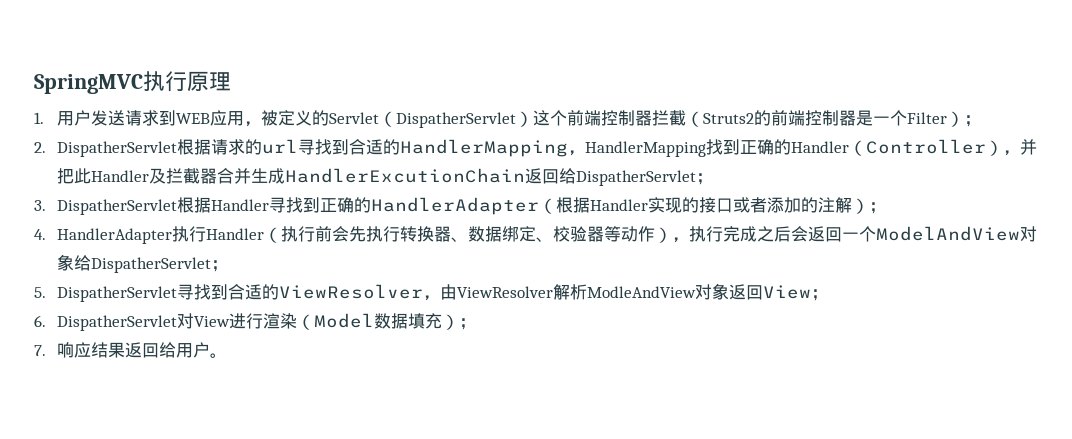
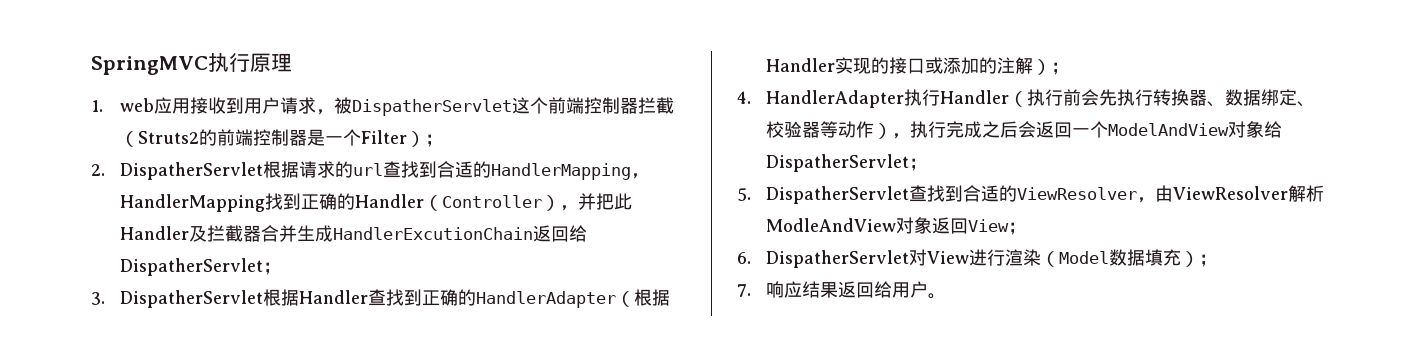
- 1.用户发送请求到WEB应用，被定义的Servlet（DispatherServlet）这个前端控制器拦截（Struts2的前端控制器是一个Filter）；
+ 1. web应用接收到用户请求，被DispatherServlet这个前端控制器拦截（Struts2的前端控制器是一个Filter）；
- 2. DispatherServlet根据请求的url寻找到合适的HandlerMapping，HandlerMapping找到正确的Handler（Controller），并把此Handler及拦截器合并生成HandlerExcutionChain返回给DispatherServlet；
+ 2. DispatherServlet根据请求的url查找到合适的HandlerMapping，HandlerMapping找到正确的Handler（Controller），并把此Handler及拦截器合并生成HandlerExcutionChain返回给DispatherServlet；
- 3. DispatherServlet根据Handler寻找到正确的HandlerAdapter（根据Handler实现的接口或者添加的注解）；
+ 3. DispatherServlet根据Handler查找到正确的HandlerAdapter（根据Handler实现的接口或添加的注解）；
- 5. DispatherServlet寻找到合适的ViewResolver，由ViewResolver解析ModleAndView对象返回View；
+ 5. DispatherServlet查找到合适的ViewResolver，由ViewResolver解析ModleAndView对象返回View；

